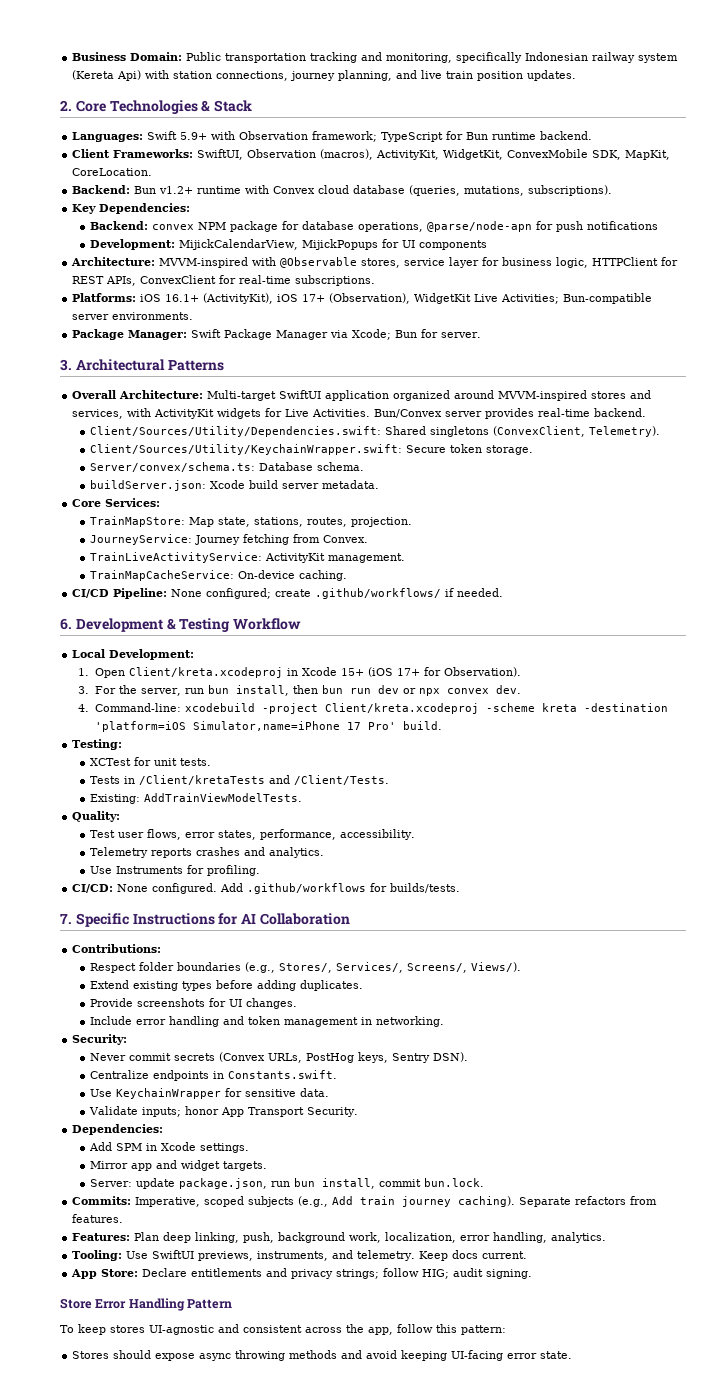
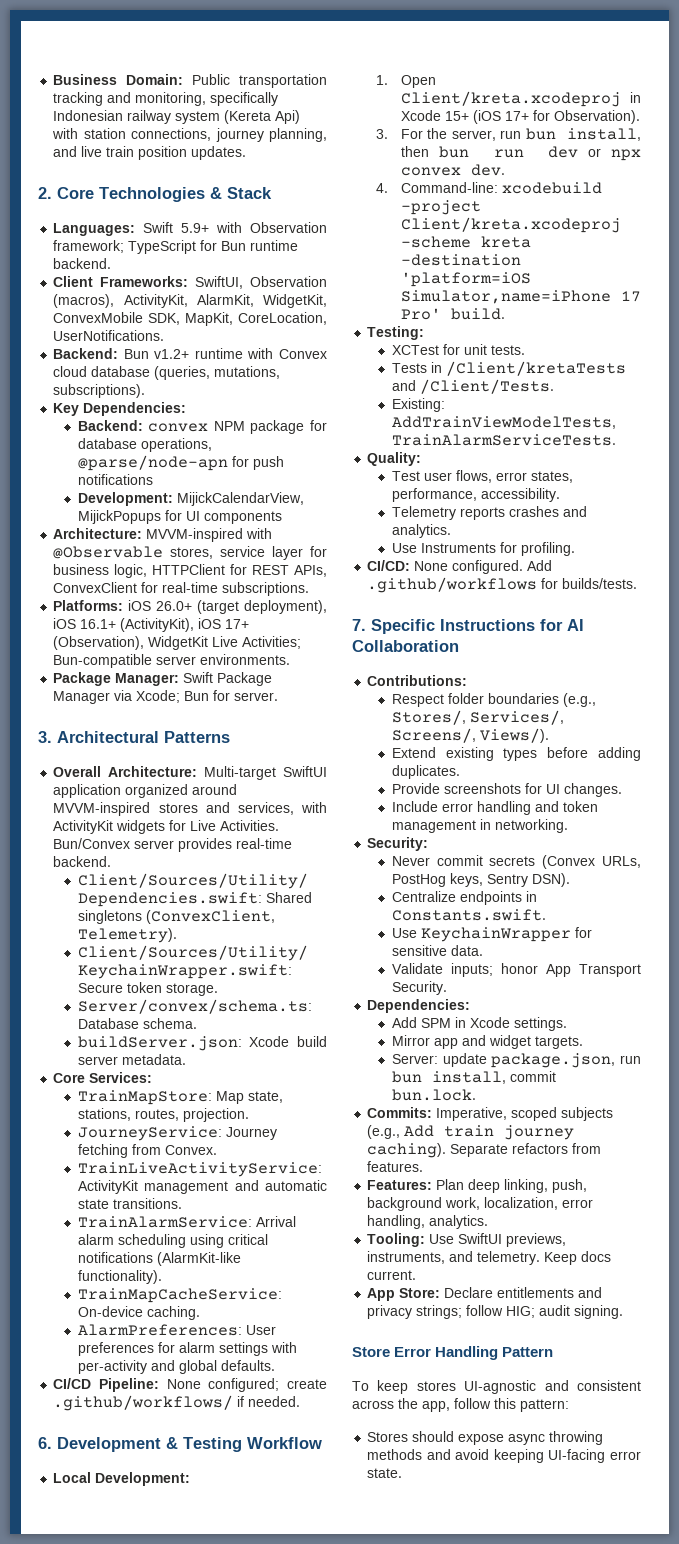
- Client Frameworks: SwiftUI, Observation (macros), ActivityKit, WidgetKit, ConvexMobile SDK, MapKit, CoreLocation.
+ Client Frameworks: SwiftUI, Observation (macros), ActivityKit, AlarmKit, WidgetKit, ConvexMobile SDK, MapKit, CoreLocation, UserNotifications.
- Platforms: iOS 16.1+ (ActivityKit), iOS 17+ (Observation), WidgetKit Live Activities; Bun-compatible server environments.
+ Platforms: iOS 26.0+ (target deployment), iOS 16.1+ (ActivityKit), iOS 17+ (Observation), WidgetKit Live Activities; Bun-compatible server environments.
- TrainLiveActivityService: ActivityKit management.
+ TrainLiveActivityService: ActivityKit management and automatic state transitions.
+ TrainAlarmService: Arrival alarm scheduling using critical notifications (AlarmKit-like functionality).
  TrainMapCacheService: On-device caching.
+ AlarmPreferences: User preferences for alarm settings with per-activity and global defaults.
- Existing: AddTrainViewModelTests.
+ Existing: AddTrainViewModelTests, TrainAlarmServiceTests.

